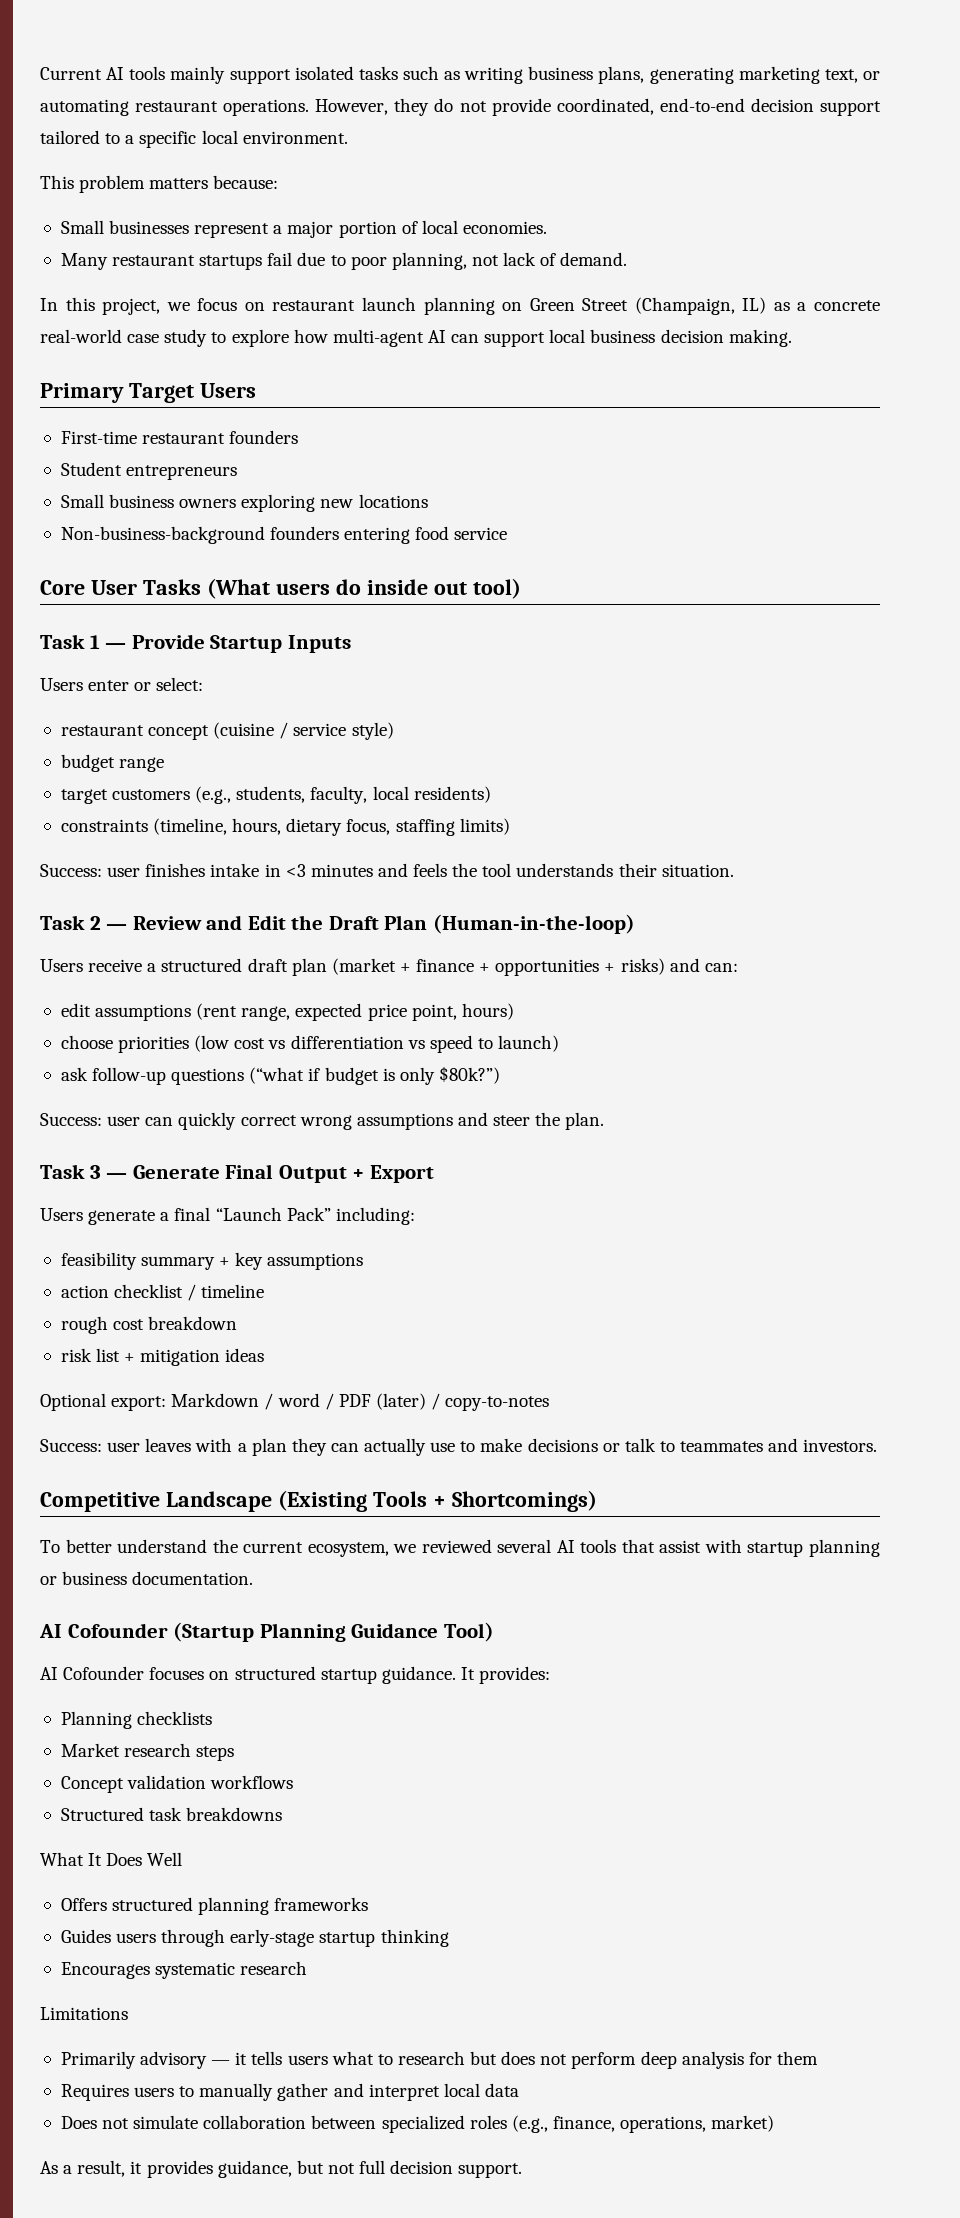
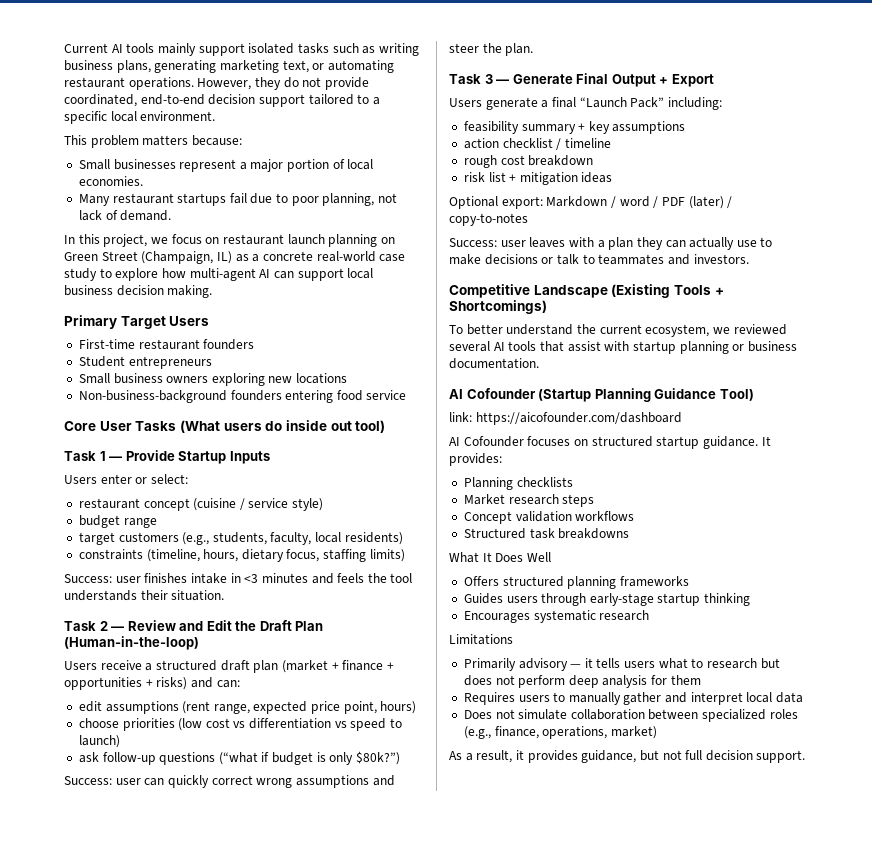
+ link: https://aicofounder.com/dashboard

